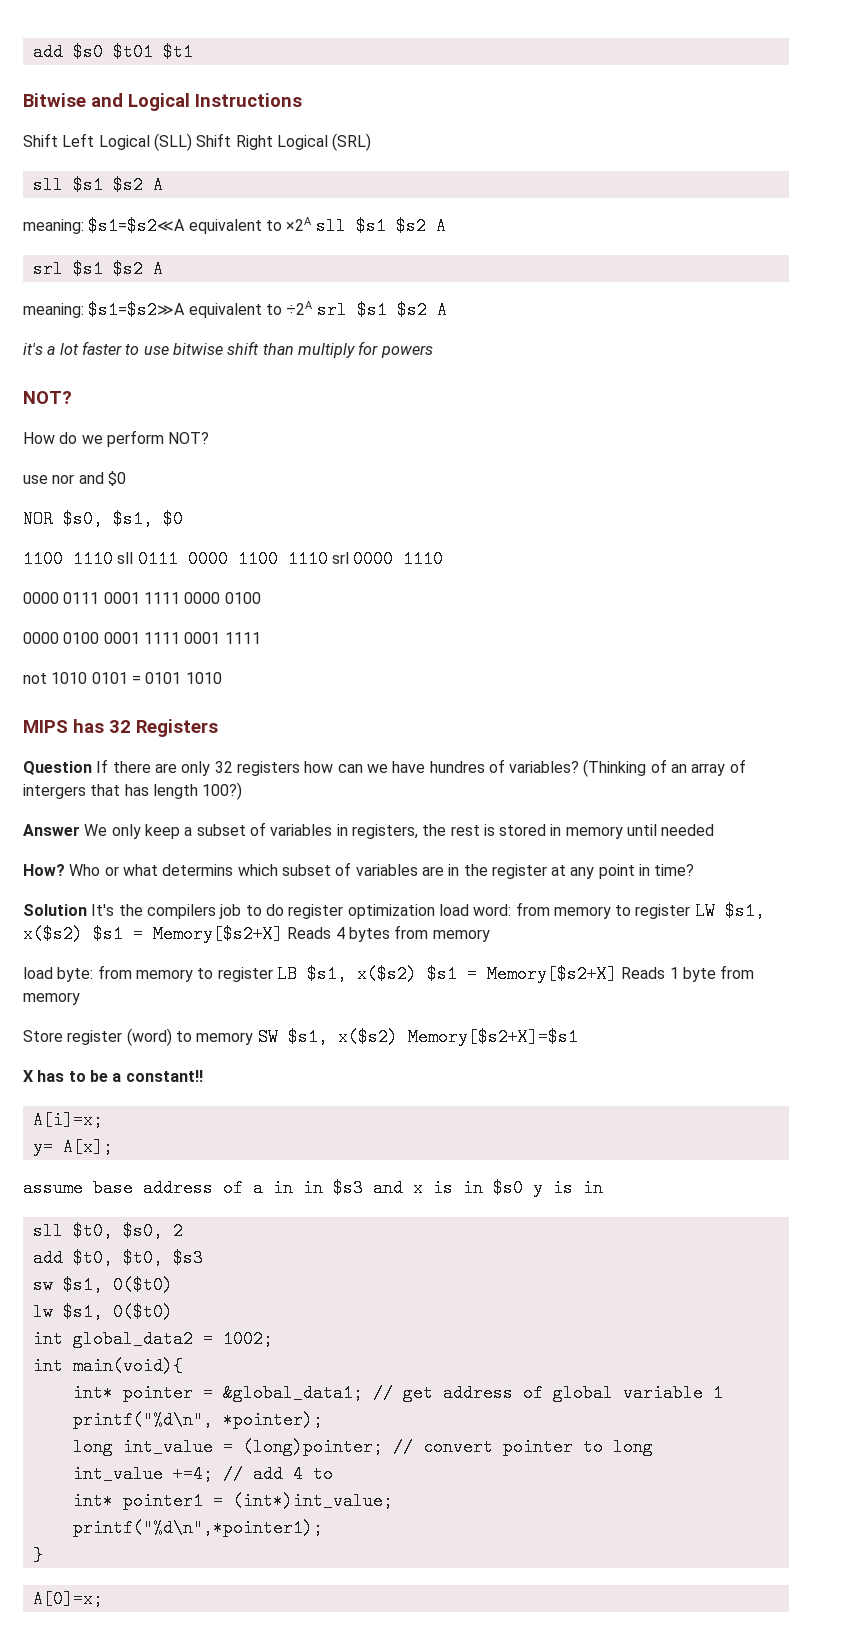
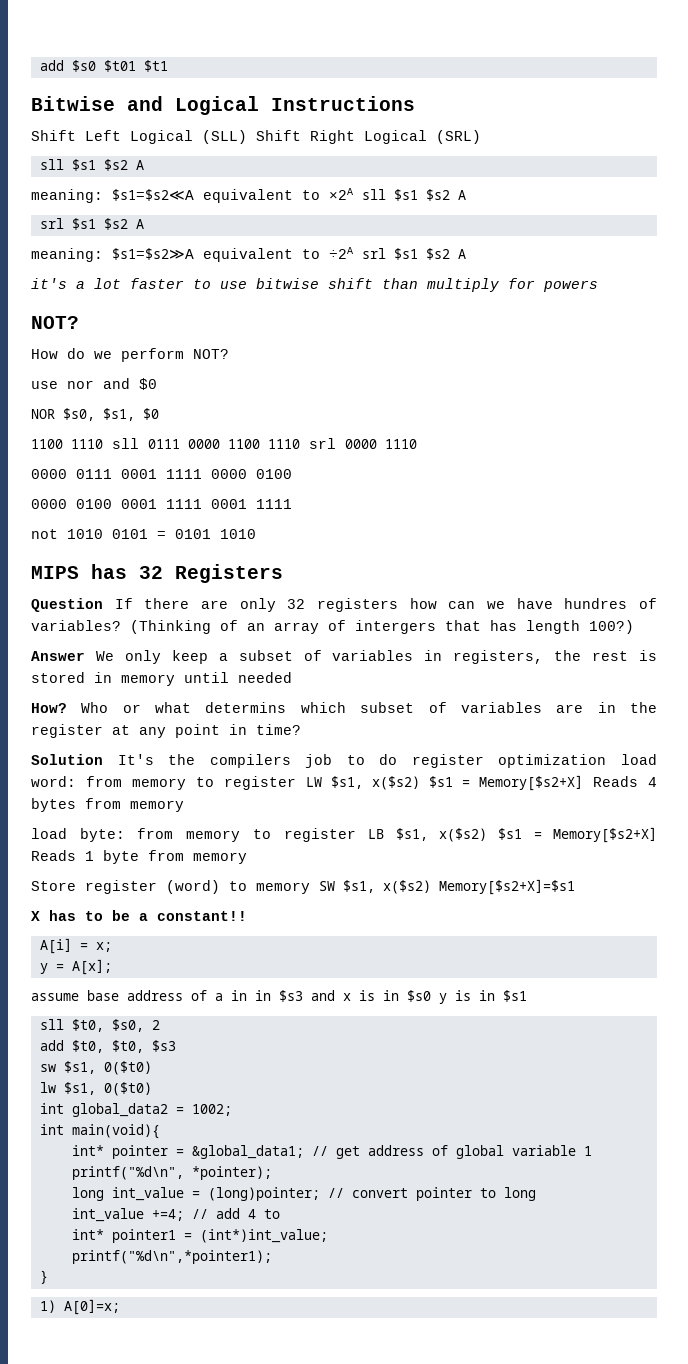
- A[i]=x;
- y= A[x];
+ A[i] = x;
+ y = A[x];
- assume base address of a in in $s3 and x is in $s0 y is in
+ assume base address of a in in $s3 and x is in $s0 y is in $s1
- A[0]=x;
+ 1) A[0]=x;

